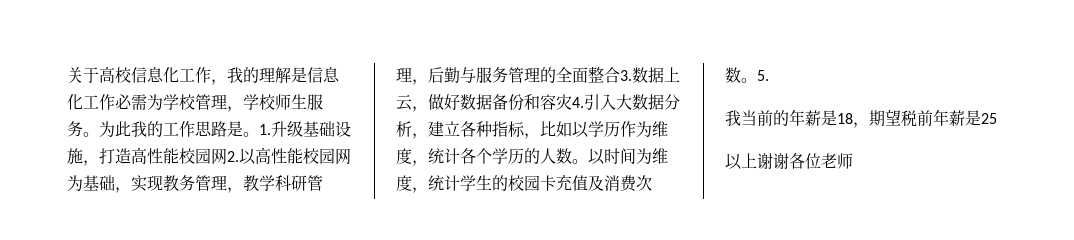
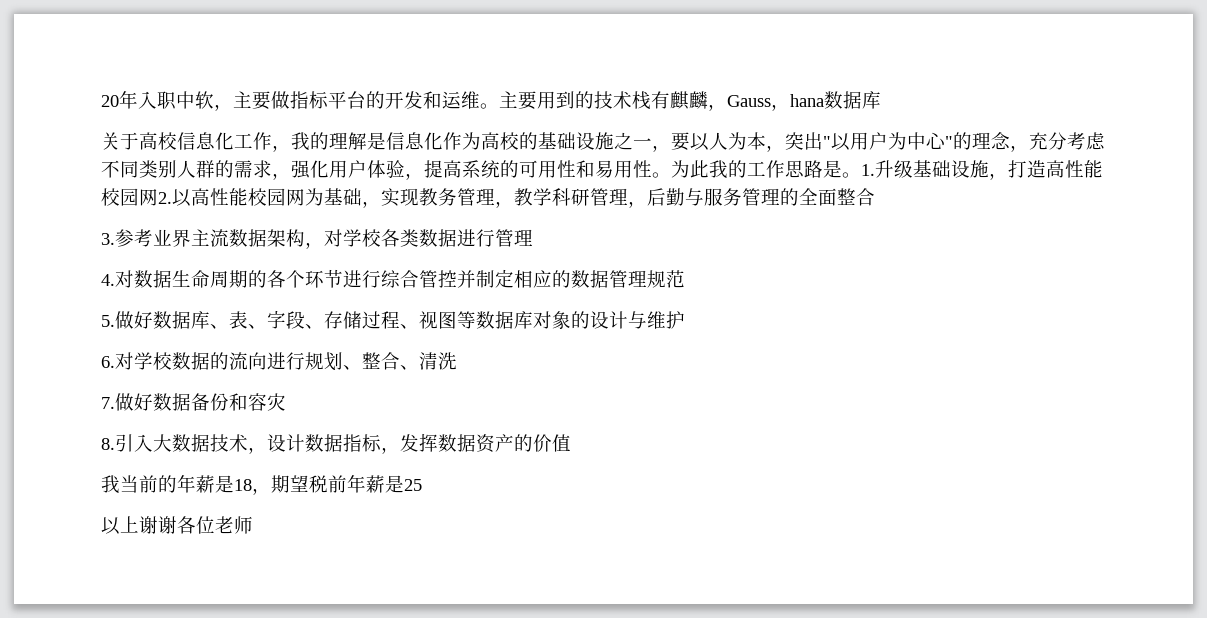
+ 20年入职中软，主要做指标平台的开发和运维。主要用到的技术栈有麒麟，Gauss，hana数据库
- 关于高校信息化工作，我的理解是信息化工作必需为学校管理，学校师生服务。
+ 关于高校信息化工作，我的理解是信息化作为高校的基础设施之一，要以人为本，突出"以用户为中心"的理念，充分考虑不同类别人群的需求，强化用户体验，提高系统的可用性和易用性。
- 1.升级基础设施，打造高性能校园网2.以高性能校园网为基础，实现教务管理，教学科研管理，后勤与服务管理的全面整合3.数据上云，做好数据备份和容灾4.引入大数据分析，建立各种指标，比如以学历作为维度，统计各个学历的人数。以时间为维度，统计学生的校园卡充值及消费次数。5.
+ 1.升级基础设施，打造高性能校园网2.以高性能校园网为基础，实现教务管理，教学科研管理，后勤与服务管理的全面整合
+ 3.参考业界主流数据架构，对学校各类数据进行管理
+ 4.对数据生命周期的各个环节进行综合管控并制定相应的数据管理规范
+ 5.做好数据库、表、字段、存储过程、视图等数据库对象的设计与维护
+ 6.对学校数据的流向进行规划、整合、清洗
+ 7.做好数据备份和容灾
+ 8.引入大数据技术，设计数据指标，发挥数据资产的价值

